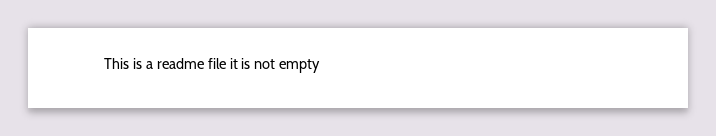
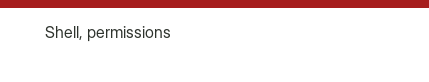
- This is a readme file it is not empty
+ Shell, permissions

